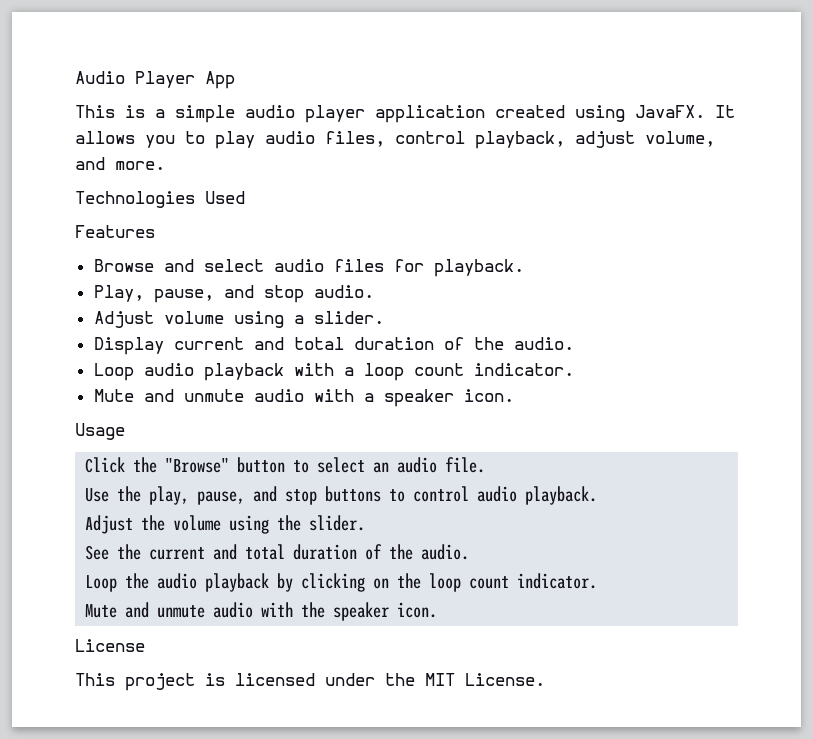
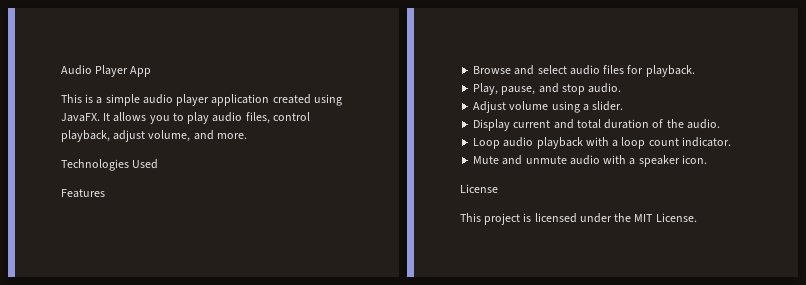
- Usage
- Click the "Browse" button to select an audio file.
- Use the play, pause, and stop buttons to control audio playback.
- Adjust the volume using the slider.
- See the current and total duration of the audio.
- Loop the audio playback by clicking on the loop count indicator.
- Mute and unmute audio with the speaker icon.

